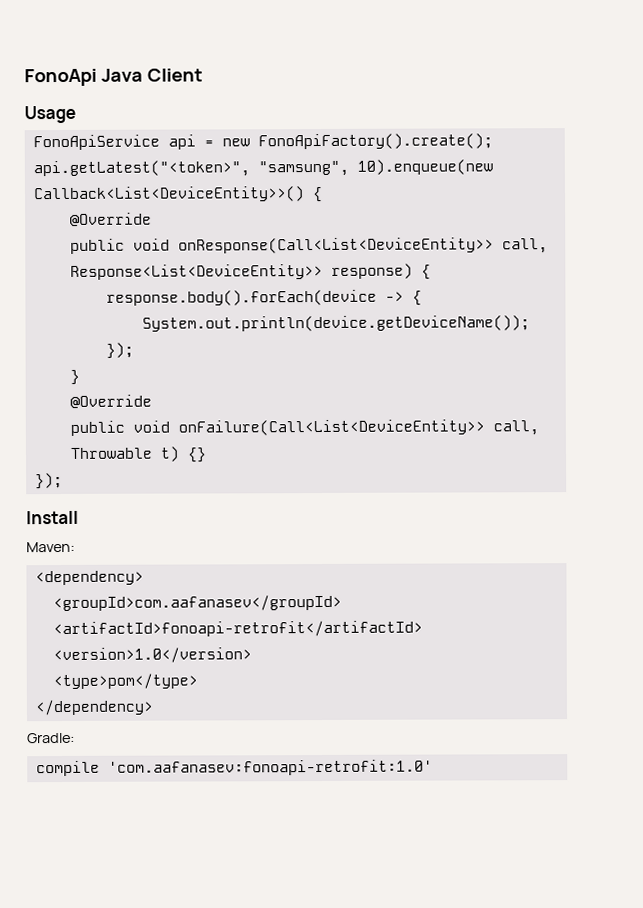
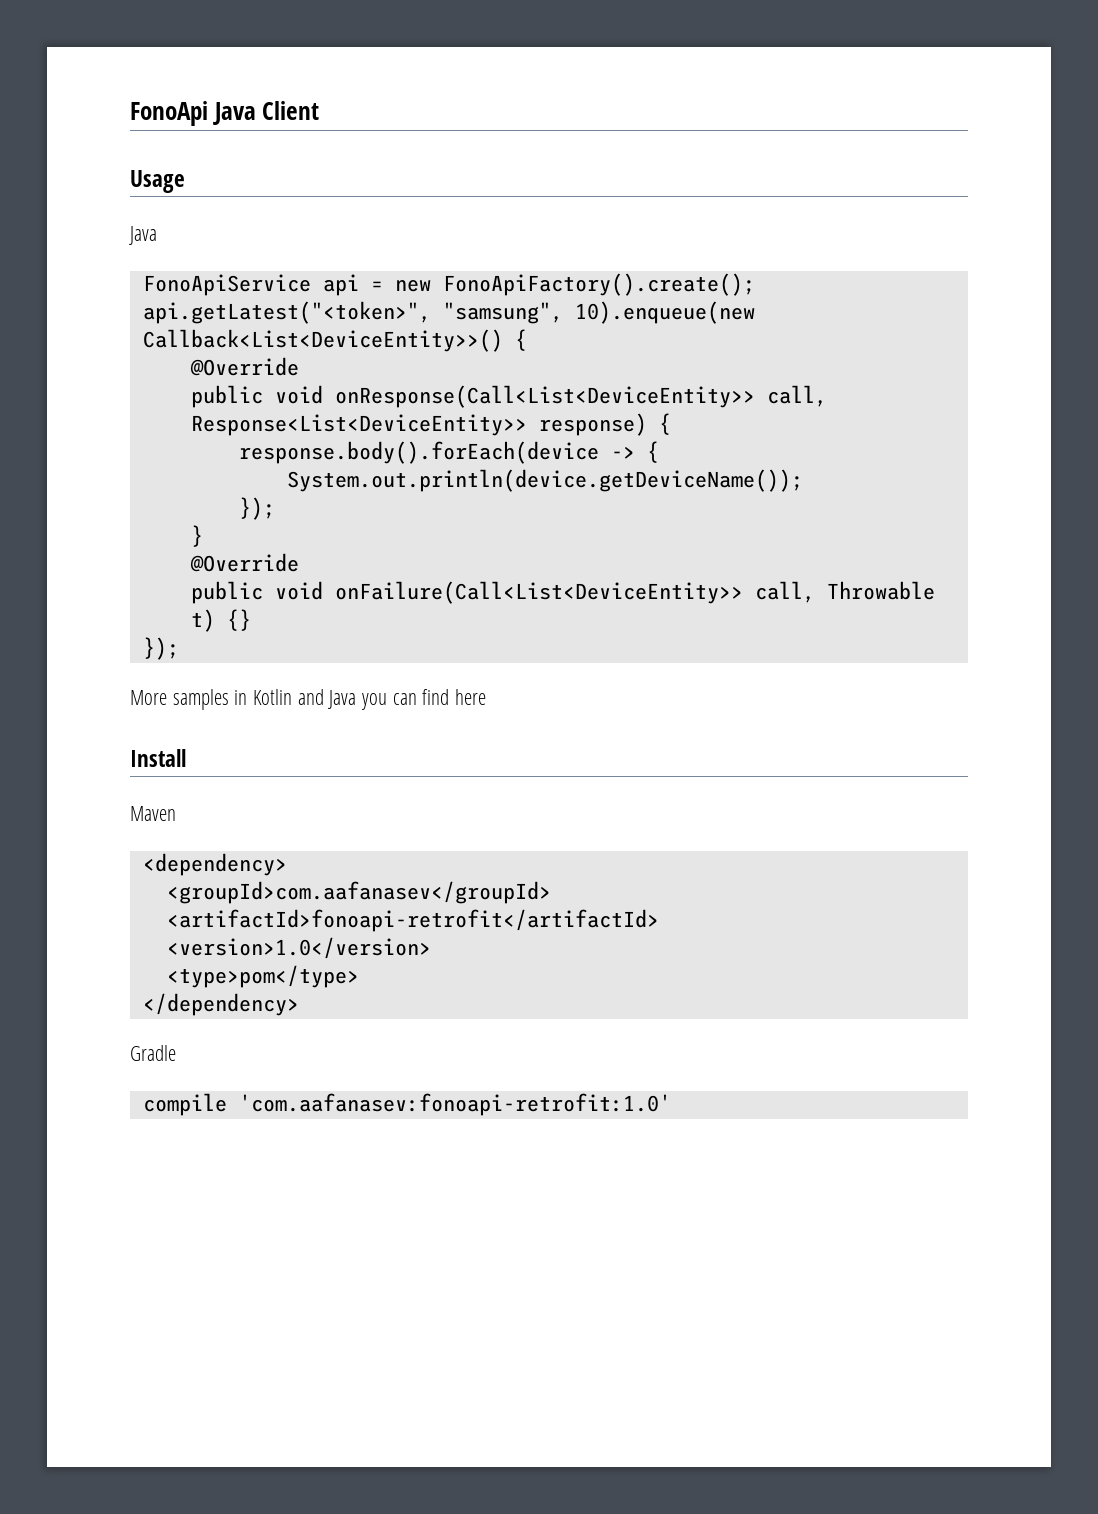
  Usage
+ Java
+ More samples in Kotlin and Java you can find here
- Maven:
+ Maven
- Gradle:
+ Gradle

